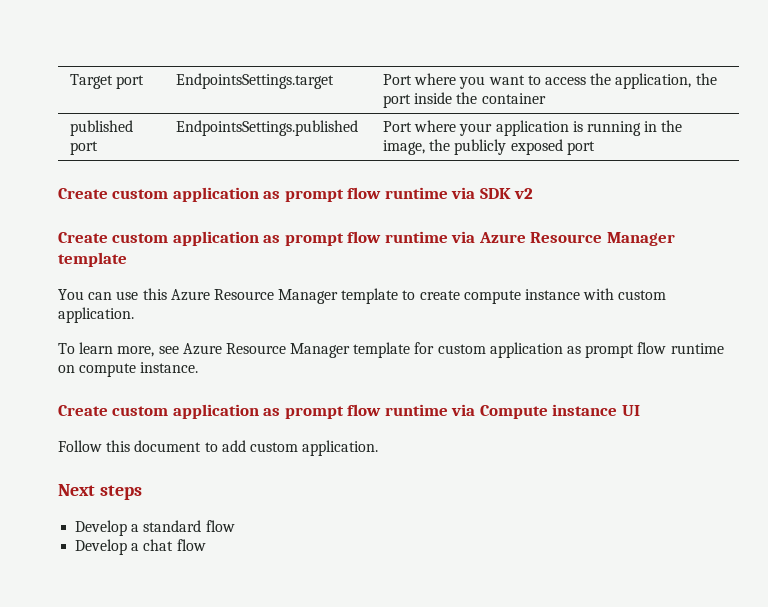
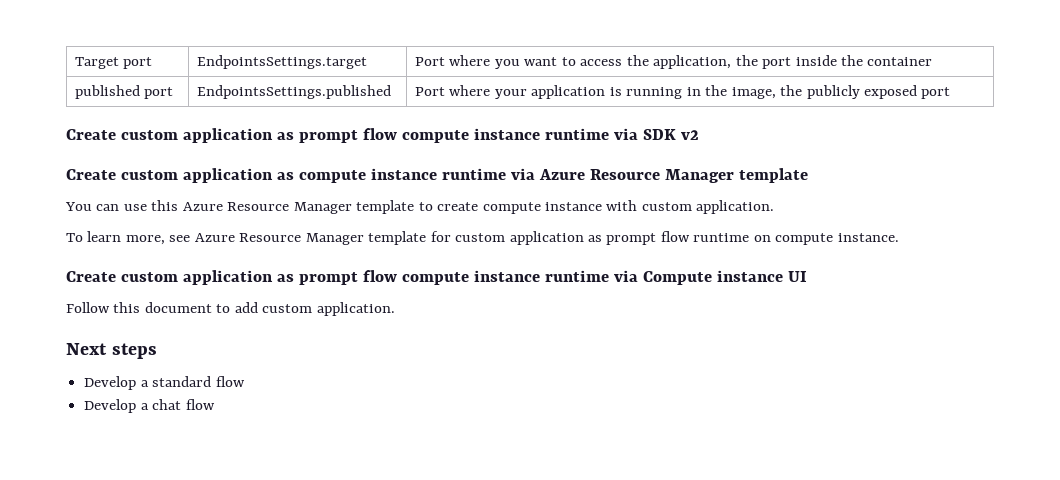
- Create custom application as prompt flow runtime via SDK v2
+ Create custom application as prompt flow compute instance runtime via SDK v2
- Create custom application as prompt flow runtime via Azure Resource Manager template
+ Create custom application as compute instance runtime via Azure Resource Manager template
- Create custom application as prompt flow runtime via Compute instance UI
+ Create custom application as prompt flow compute instance runtime via Compute instance UI

